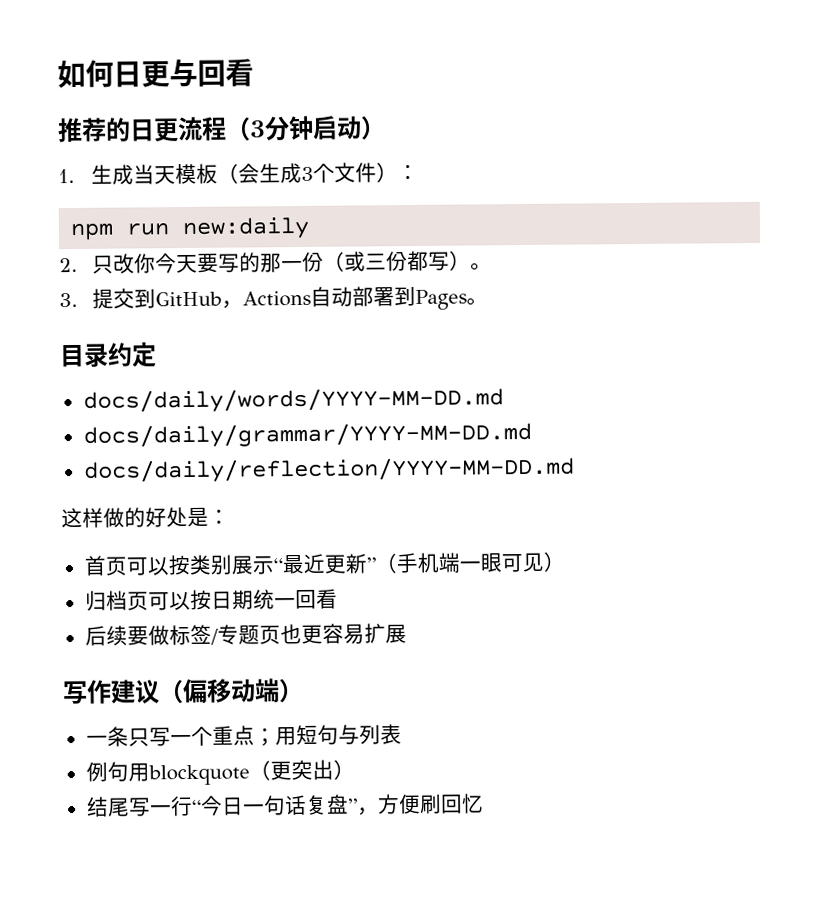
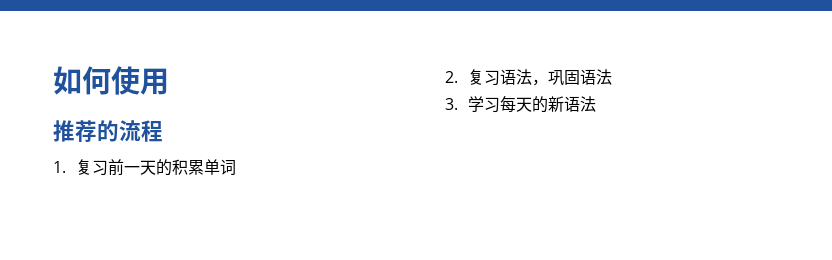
- 如何日更与回看
+ 如何使用
- 推荐的日更流程（3分钟启动）
- 1.生成当天模板（会生成3个文件）：
- npm run new:daily
- 2.只改你今天要写的那一份（或三份都写）。
- 3.提交到GitHub，Actions自动部署到Pages。
- 目录约定
- docs/daily/words/YYYY-MM-DD.md
- docs/daily/grammar/YYYY-MM-DD.md
- docs/daily/reflection/YYYY-MM-DD.md
- 这样做的好处是：
- 首页可以按类别展示“最近更新”（手机端一眼可见）
- 归档页可以按日期统一回看
- 后续要做标签/专题页也更容易扩展
- 写作建议（偏移动端）
- 一条只写一个重点；用短句与列表
- 例句用blockquote（更突出）
- 结尾写一行“今日一句话复盘”，方便刷回忆
+ 推荐的流程
+ 1.复习前一天的积累单词
+ 2.复习语法，巩固语法
+ 3.学习每天的新语法

